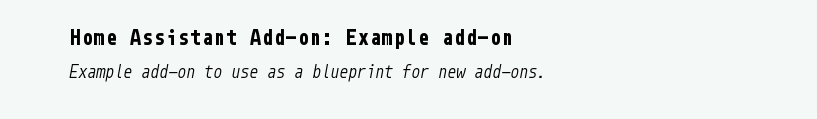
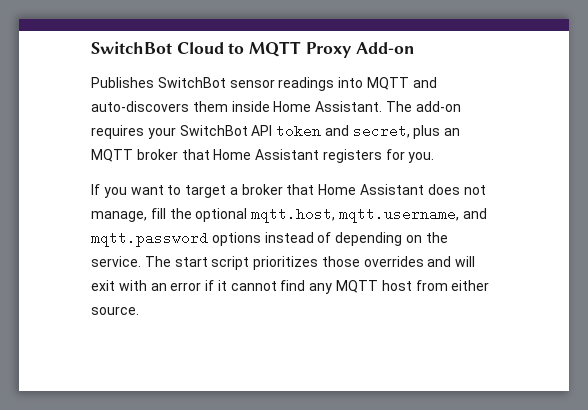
- Home Assistant Add-on: Example add-on
- Example add-on to use as a blueprint for new add-ons.
+ SwitchBot Cloud to MQTT Proxy Add-on
+ Publishes SwitchBot sensor readings into MQTT and auto-discovers them inside Home Assistant. The add-on requires your SwitchBot API token and secret, plus an MQTT broker that Home Assistant registers for you.
+ If you want to target a broker that Home Assistant does not manage, fill the optional mqtt.host, mqtt.username, and mqtt.password options instead of depending on the service. The start script prioritizes those overrides and will exit with an error if it cannot find any MQTT host from either source.

